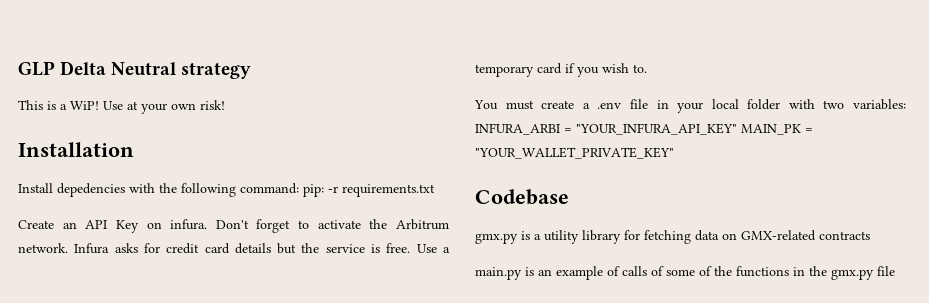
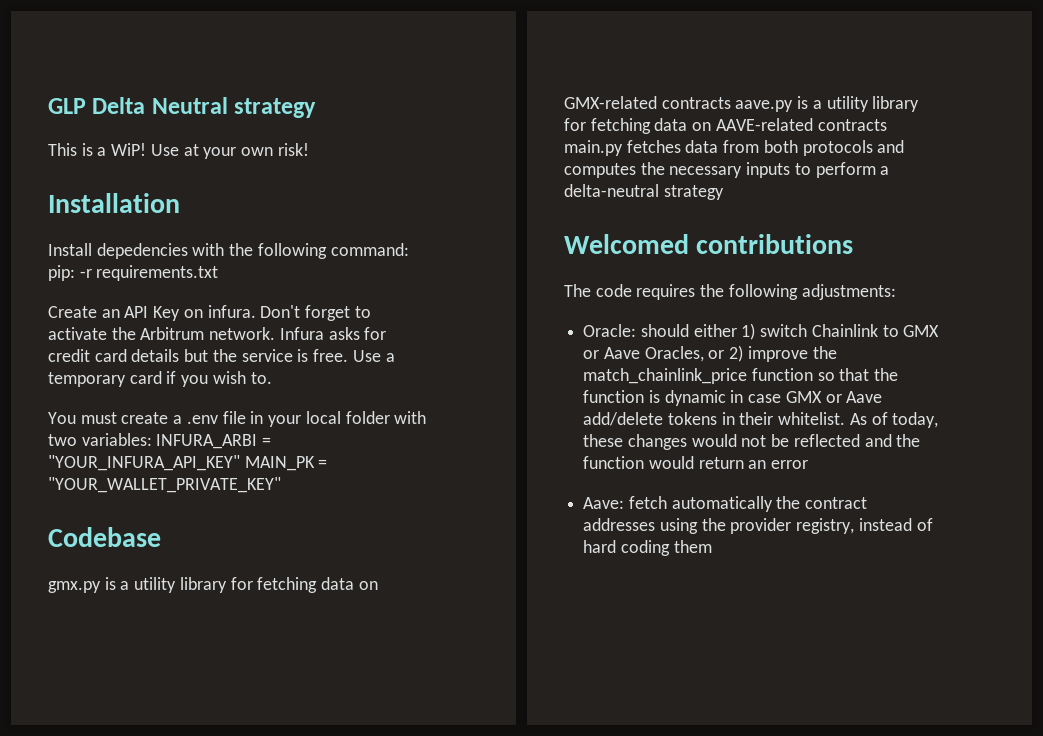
- gmx.py is a utility library for fetching data on GMX-related contracts
- main.py is an example of calls of some of the functions in the gmx.py file
+ gmx.py is a utility library for fetching data on GMX-related contracts aave.py is a utility library for fetching data on AAVE-related contracts main.py fetches data from both protocols and computes the necessary inputs to perform a delta-neutral strategy
+ Welcomed contributions
+ The code requires the following adjustments:
+ Oracle: should either 1) switch Chainlink to GMX or Aave Oracles, or 2) improve the match_chainlink_price function so that the function is dynamic in case GMX or Aave add/delete tokens in their whitelist. As of today, these changes would not be reflected and the function would return an error
+ Aave: fetch automatically the contract addresses using the provider registry, instead of hard coding them

